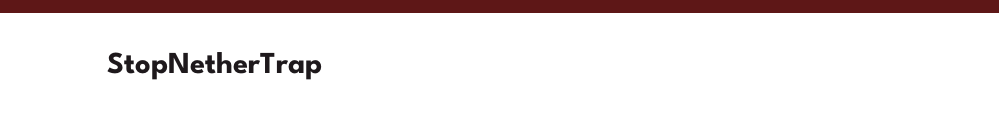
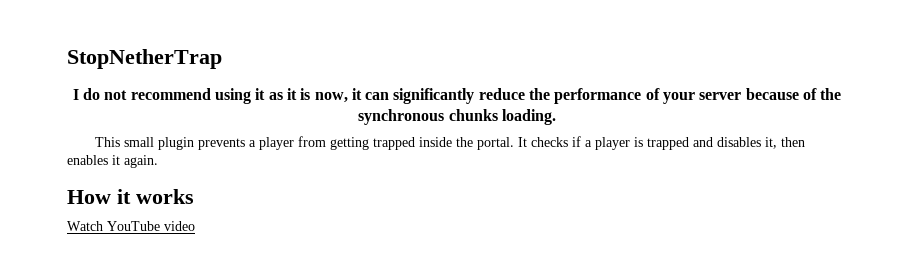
+ I do not recommend using it as it is now, it can significantly reduce the performance of your server because of the synchronous chunks loading.
+ This small plugin prevents a player from getting trapped inside the portal. It checks if a player is trapped and disables it, then enables it again.
+ How it works
+ Watch YouTube video

